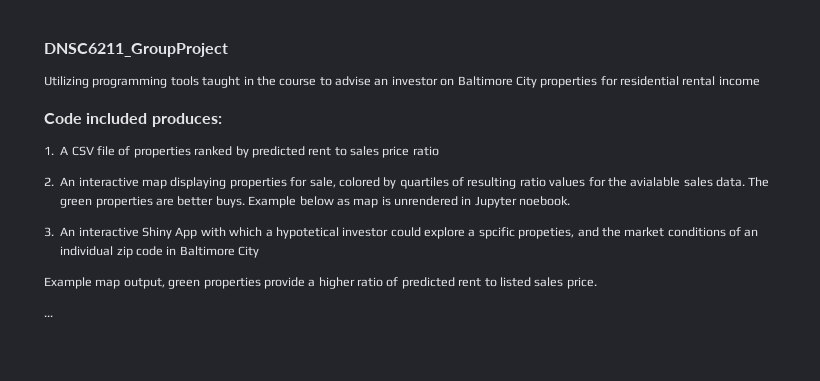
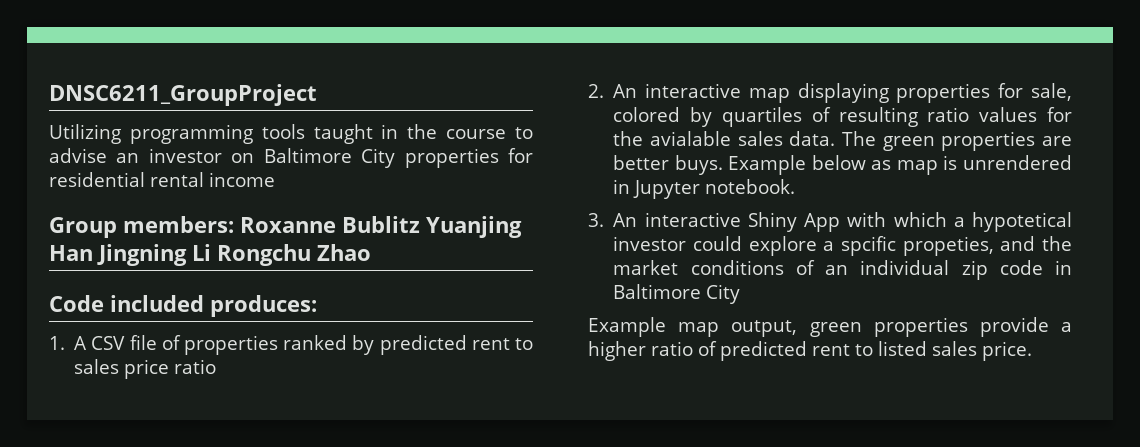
+ Group members: Roxanne Bublitz Yuanjing Han Jingning Li Rongchu Zhao
- Example below as map is unrendered in Jupyter noebook.
+ Example below as map is unrendered in Jupyter notebook.
- ...

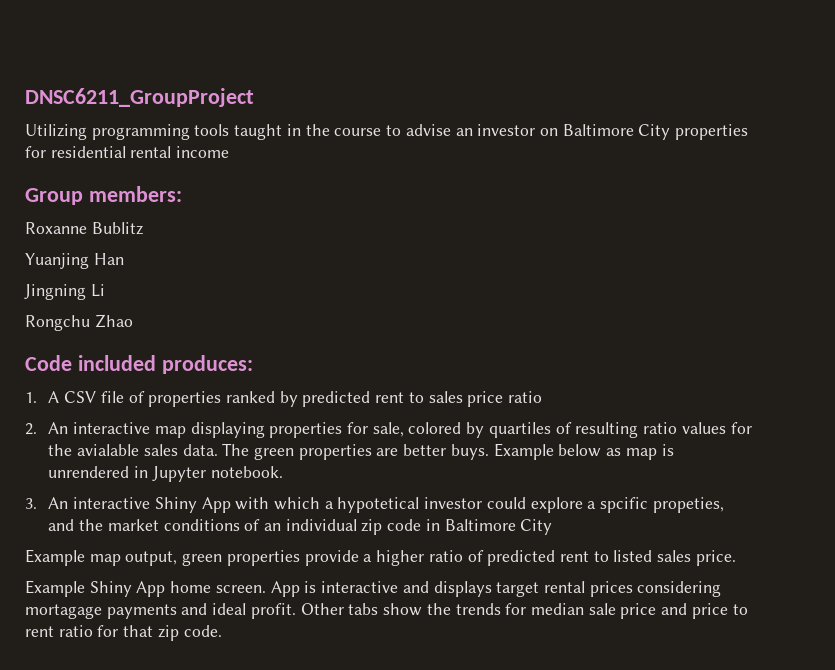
- Group members: Roxanne Bublitz Yuanjing Han Jingning Li Rongchu Zhao
+ Group members:
+ Roxanne Bublitz
+ Yuanjing Han
+ Jingning Li
+ Rongchu Zhao
+ Example Shiny App home screen. App is interactive and displays target rental prices considering mortagage payments and ideal profit. Other tabs show the trends for median sale price and price to rent ratio for that zip code.

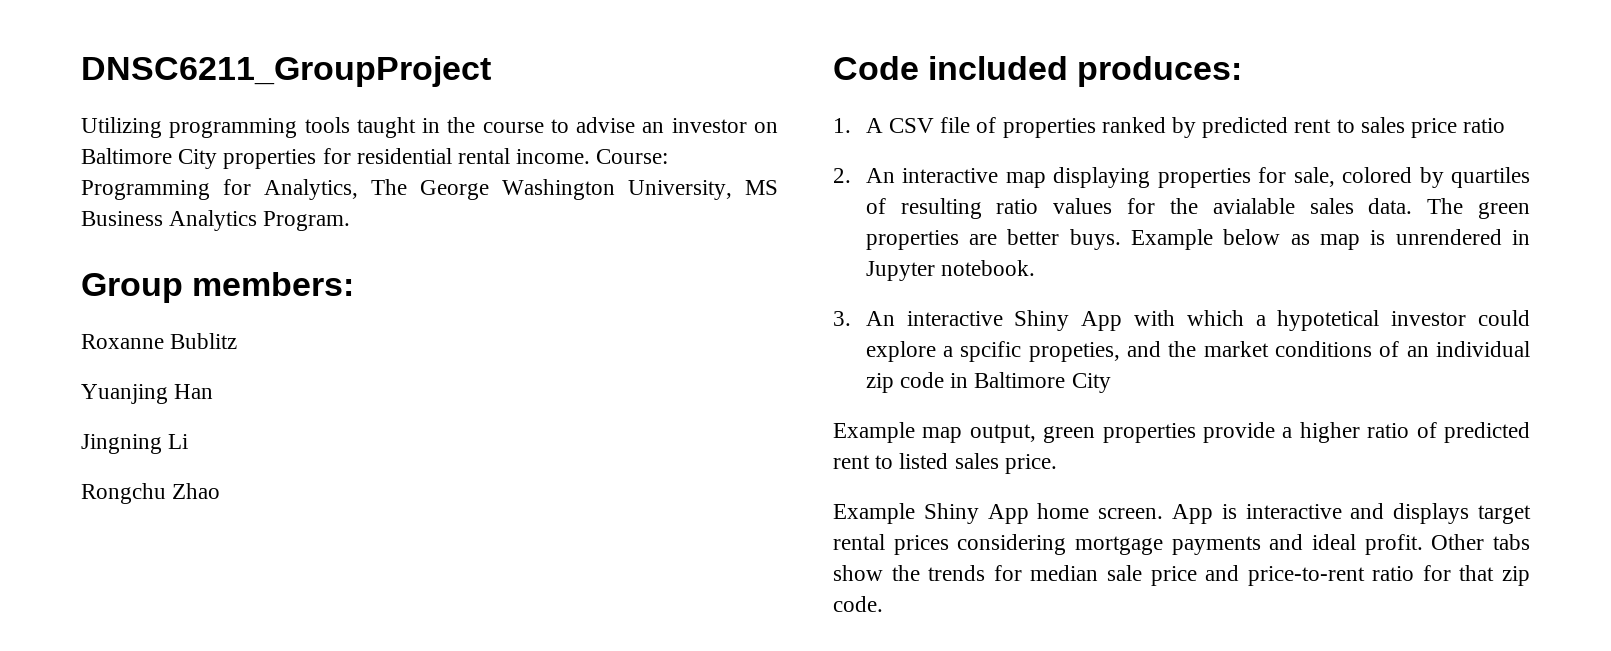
- Utilizing programming tools taught in the course to advise an investor on Baltimore City properties for residential rental income
+ Utilizing programming tools taught in the course to advise an investor on Baltimore City properties for residential rental income. Course: Programming for Analytics, The George Washington University, MS Business Analytics Program.
- App is interactive and displays target rental prices considering mortagage payments and ideal profit.
+ App is interactive and displays target rental prices considering mortgage payments and ideal profit.
- Other tabs show the trends for median sale price and price to rent ratio for that zip code.
+ Other tabs show the trends for median sale price and price-to-rent ratio for that zip code.

